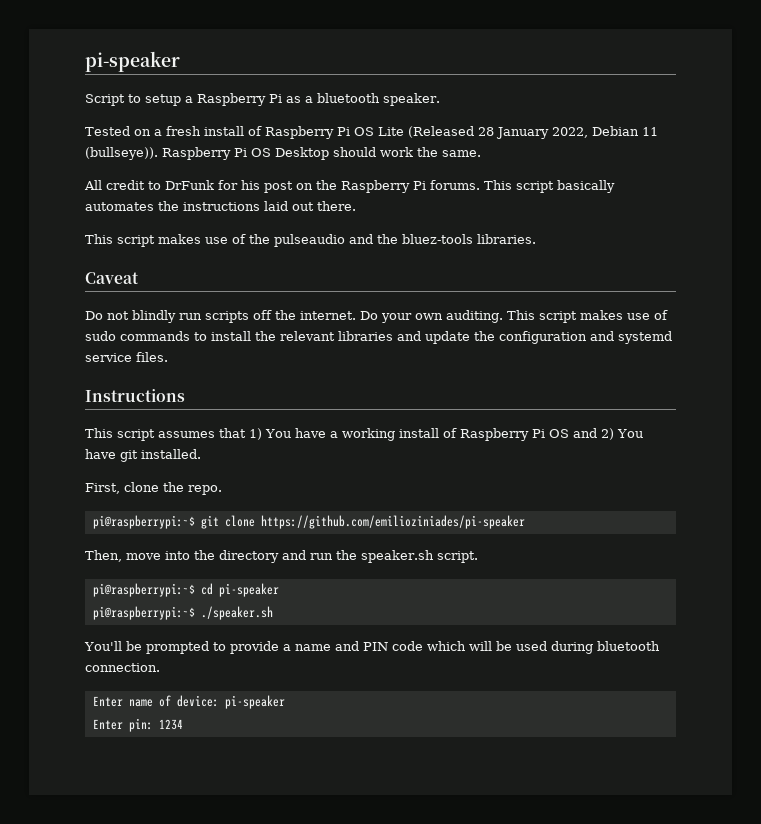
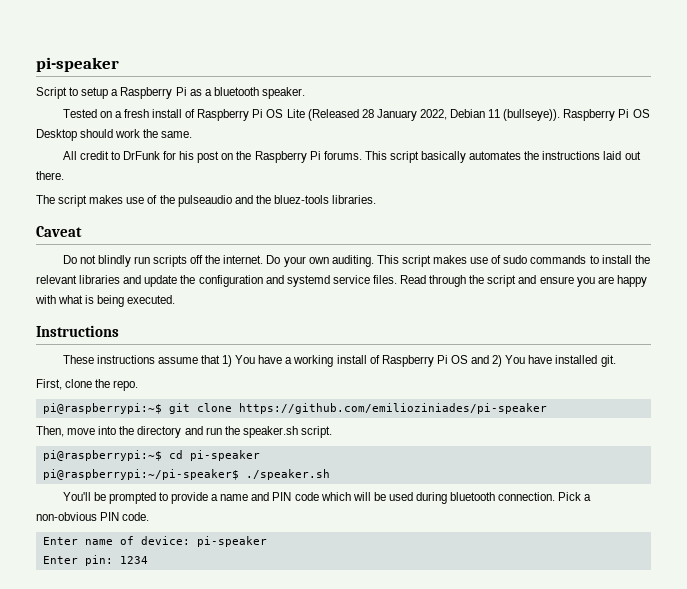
- This script makes use of the pulseaudio and the bluez-tools libraries.
+ The script makes use of the pulseaudio and the bluez-tools libraries.
- This script makes use of sudo commands to install the relevant libraries and update the configuration and systemd service files.
+ This script makes use of sudo commands to install the relevant libraries and update the configuration and systemd service files. Read through the script and ensure you are happy with what is being executed.
  Instructions
- This script assumes that 1) You have a working install of Raspberry Pi OS and 2) You have git installed.
+ These instructions assume that 1) You have a working install of Raspberry Pi OS and 2) You have installed git.
- pi@raspberrypi:~$ ./speaker.sh
+ pi@raspberrypi:~/pi-speaker$ ./speaker.sh
+ Pick a non-obvious PIN code.

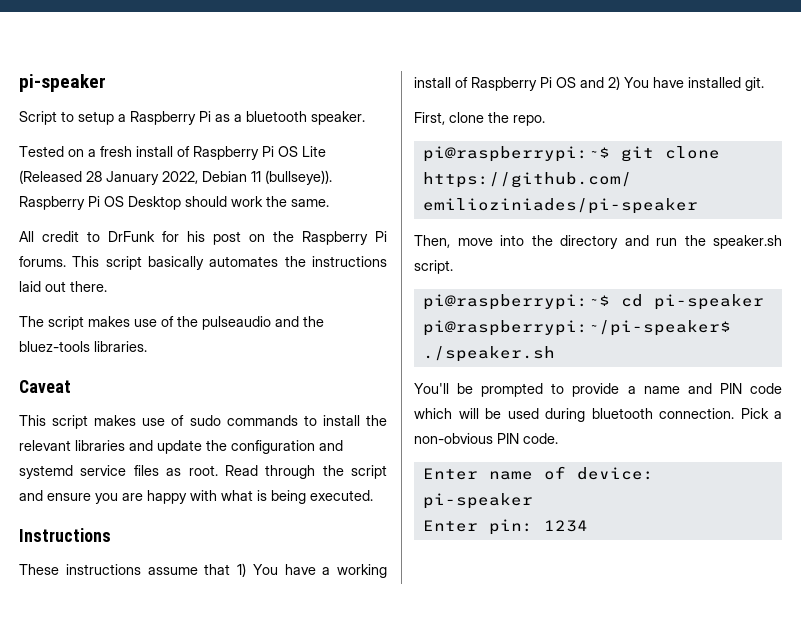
- Do not blindly run scripts off the internet. Do your own auditing. This script makes use of sudo commands to install the relevant libraries and update the configuration and systemd service files.
+ This script makes use of sudo commands to install the relevant libraries and update the configuration and systemd service files as root.

